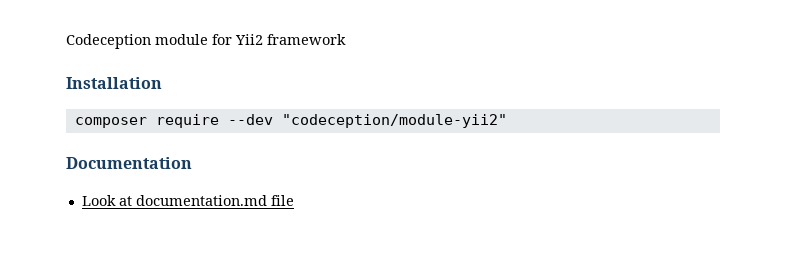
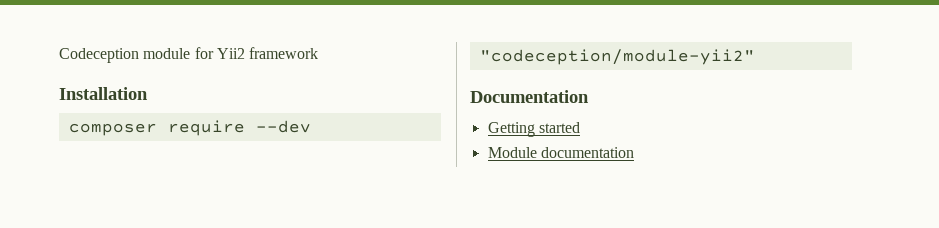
- Look at documentation.md file
+ Getting started
+ Module documentation

